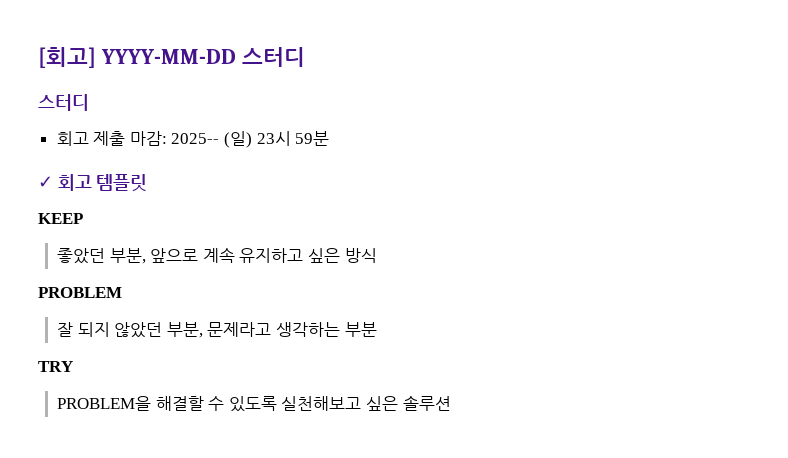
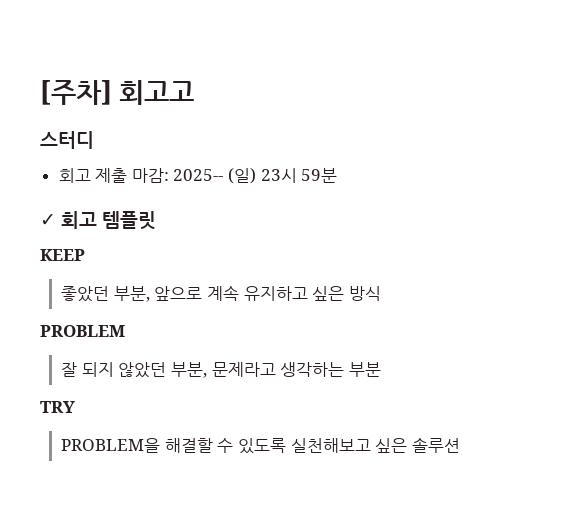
- [회고] YYYY-MM-DD 스터디
+ [주차] 회고고

